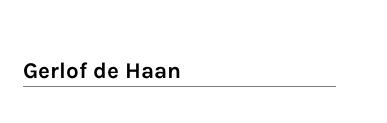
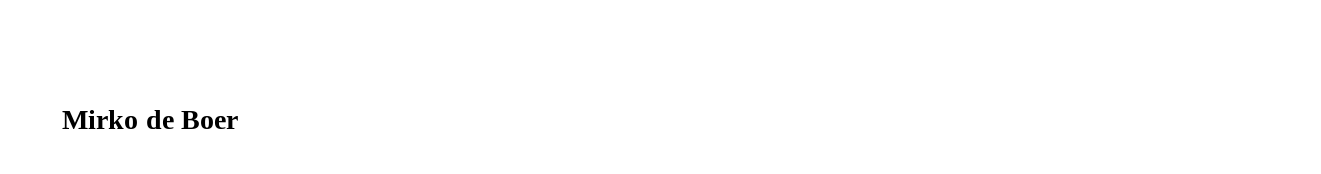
- Gerlof de Haan
+ Mirko de Boer

